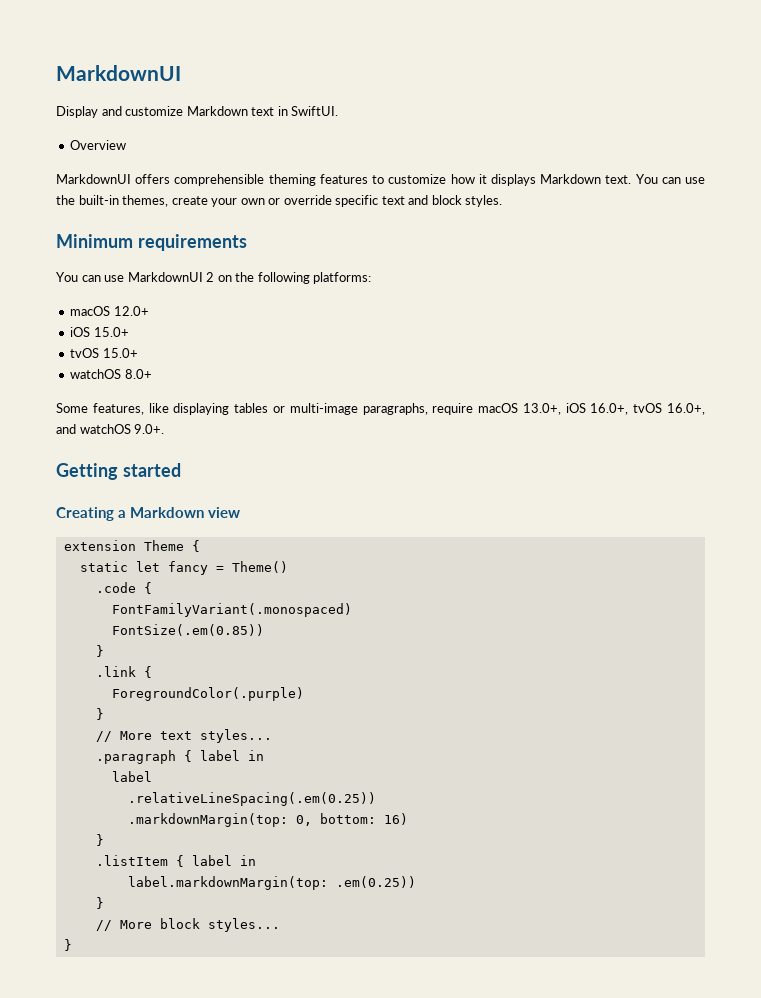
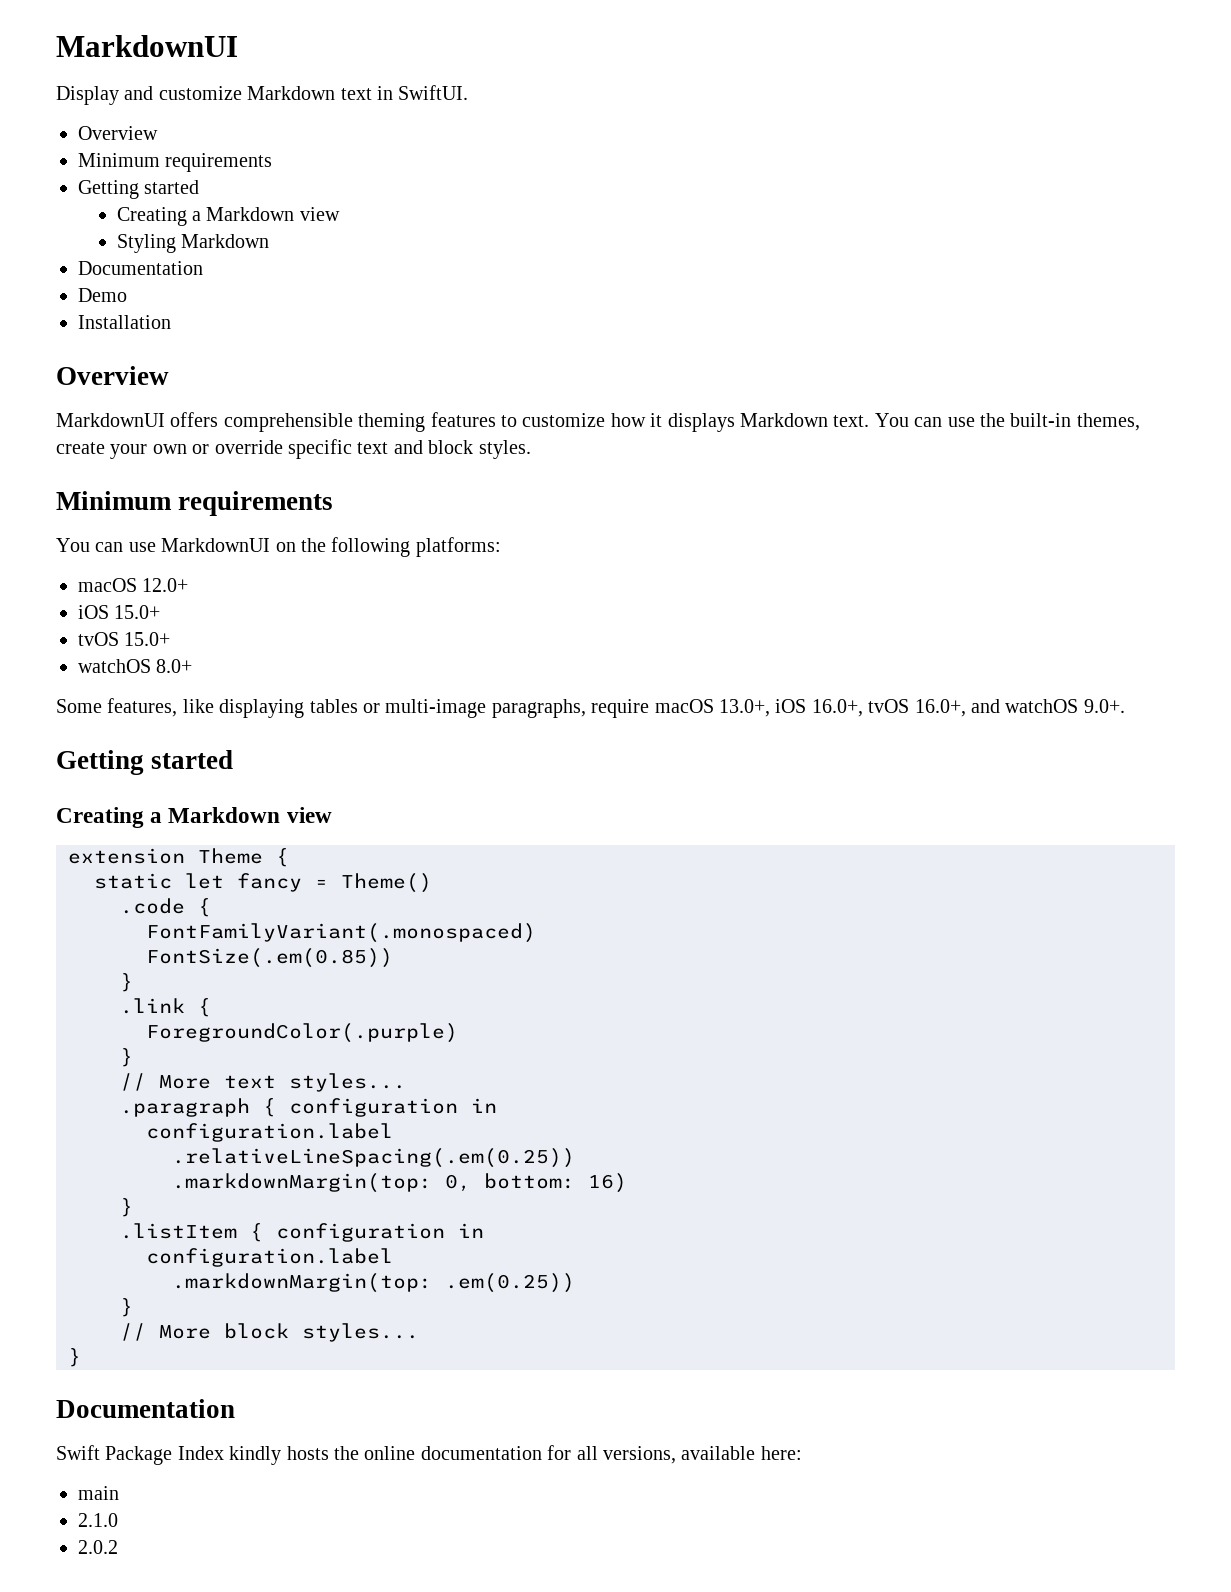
  Display and customize Markdown text in SwiftUI.
+ Overview
+ Minimum requirements
+ Getting started
+ Creating a Markdown view
+ Styling Markdown
+ Documentation
+ Demo
+ Installation
- You can use MarkdownUI 2 on the following platforms:
+ You can use MarkdownUI on the following platforms:
- .paragraph { label in
- label
+ .paragraph { configuration in
+ configuration.label
- .listItem { label in
- label.markdownMargin(top: .em(0.25))
+ .listItem { configuration in
+ configuration.label
+ .markdownMargin(top: .em(0.25))
  // More block styles...
  }
+ Documentation
+ Swift Package Index kindly hosts the online documentation for all versions, available here:
+ main
+ 2.1.0
+ 2.0.2

